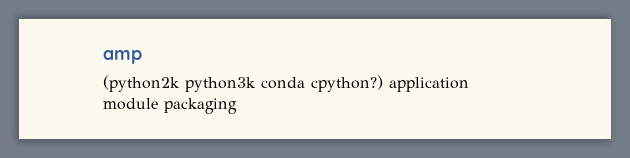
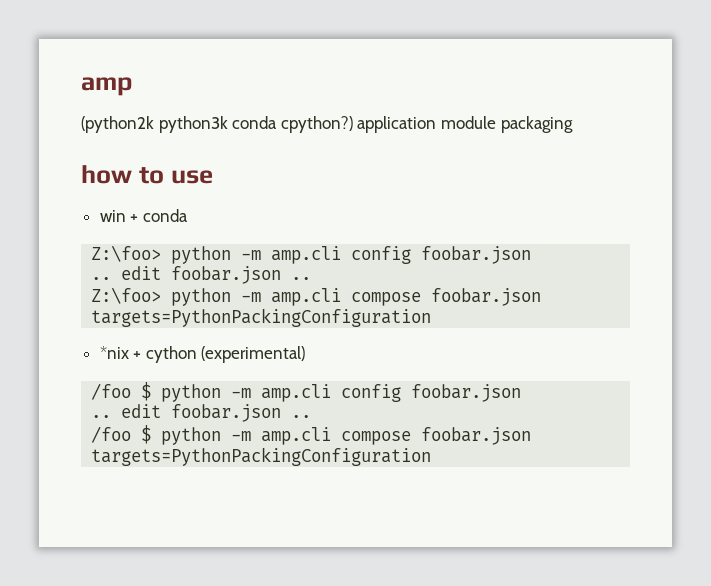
+ how to use
+ win + conda
+ Z:\foo> python -m amp.cli config foobar.json
+ .. edit foobar.json ..
+ Z:\foo> python -m amp.cli compose foobar.json targets=PythonPackingConfiguration
+ *nix + cython (experimental)
+ /foo $ python -m amp.cli config foobar.json
+ .. edit foobar.json ..
+ /foo $ python -m amp.cli compose foobar.json targets=PythonPackingConfiguration

